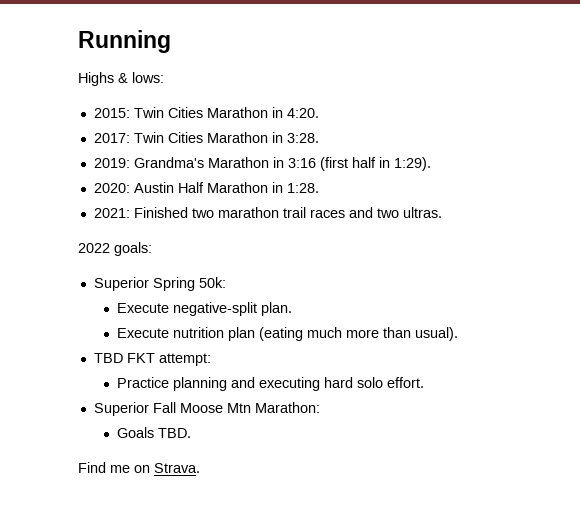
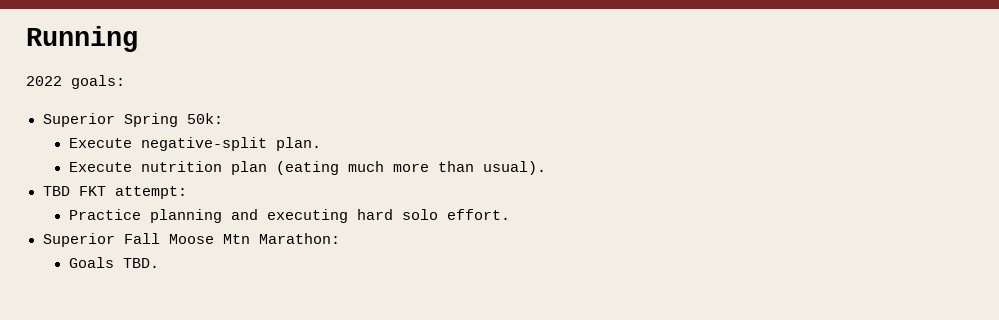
- Highs & lows:
- 2015: Twin Cities Marathon in 4:20.
- 2017: Twin Cities Marathon in 3:28.
- 2019: Grandma's Marathon in 3:16 (first half in 1:29).
- 2020: Austin Half Marathon in 1:28.
- 2021: Finished two marathon trail races and two ultras.
- Find me on Strava.

